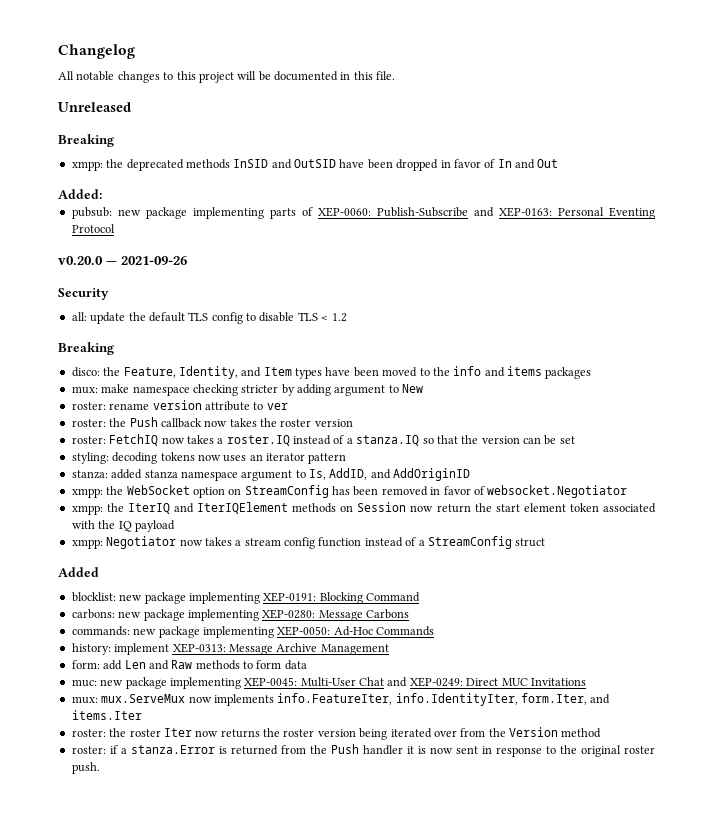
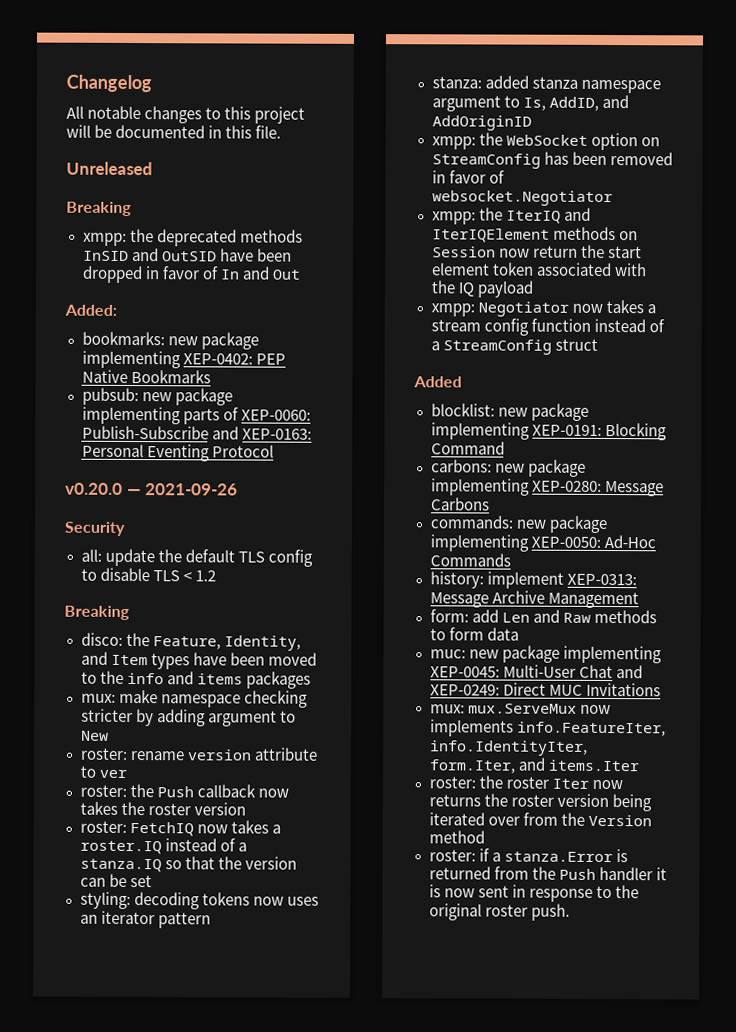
+ bookmarks: new package implementing XEP-0402: PEP Native Bookmarks

